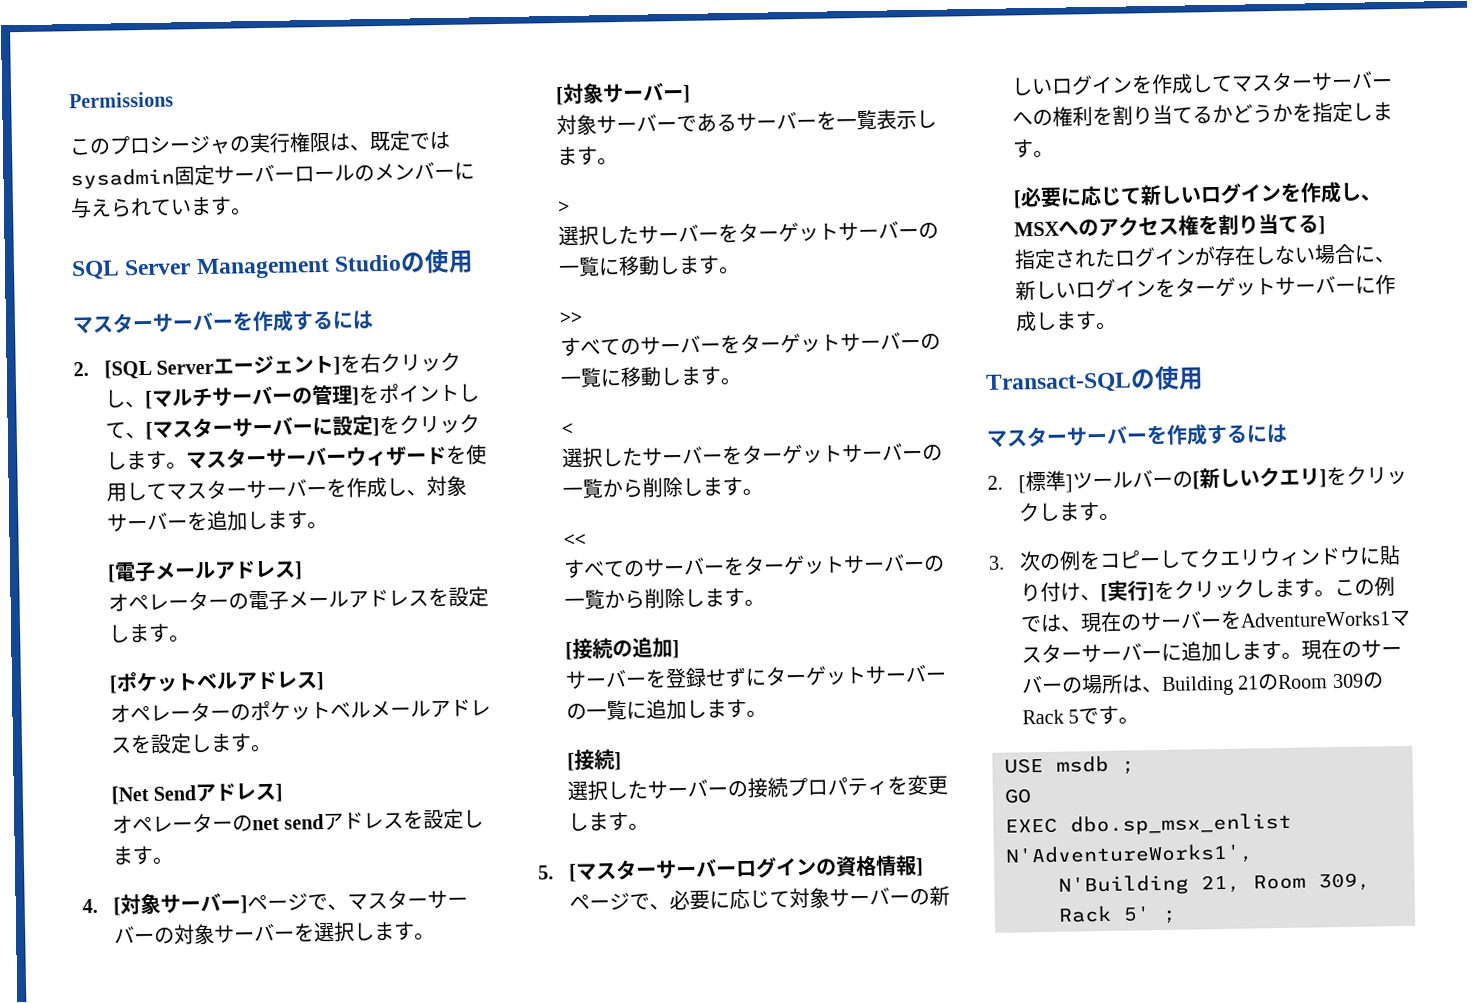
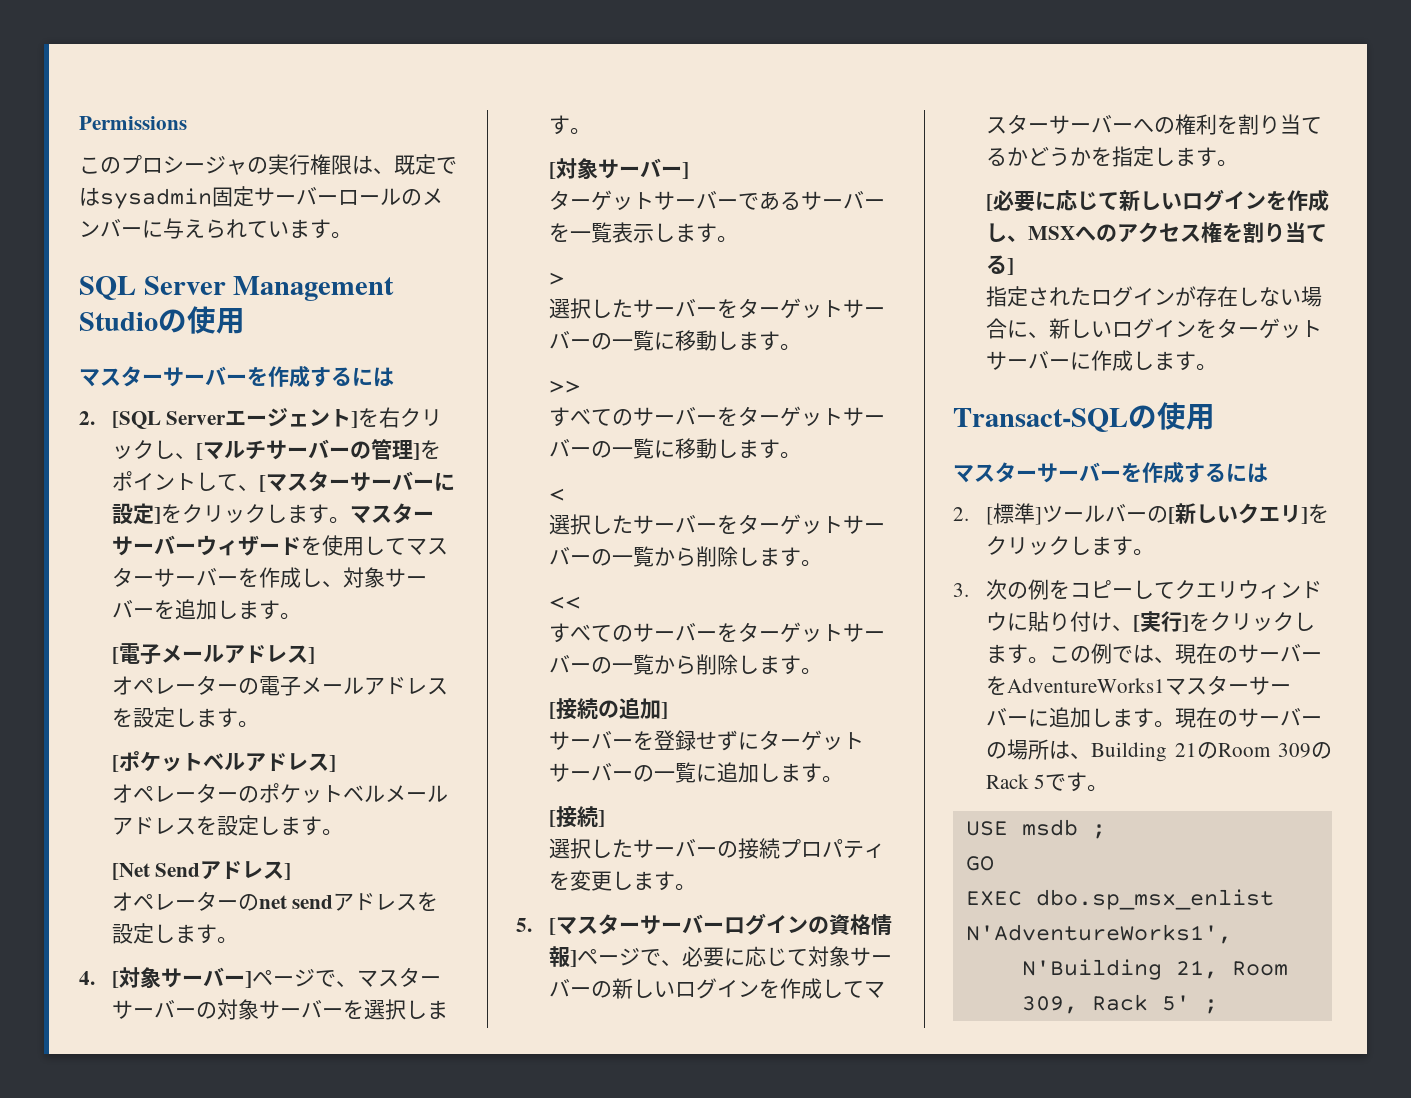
- 対象サーバーであるサーバーを一覧表示します。
+ ターゲットサーバーであるサーバーを一覧表示します。

